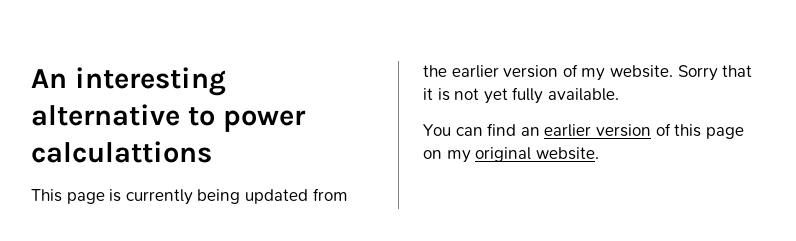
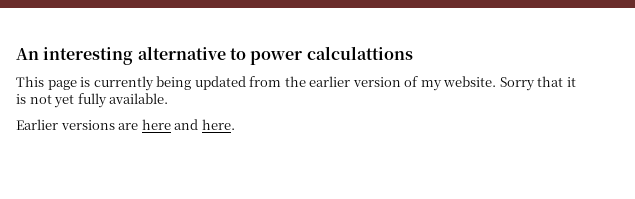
- You can find an earlier version of this page on my original website.
+ Earlier versions are here and here.

